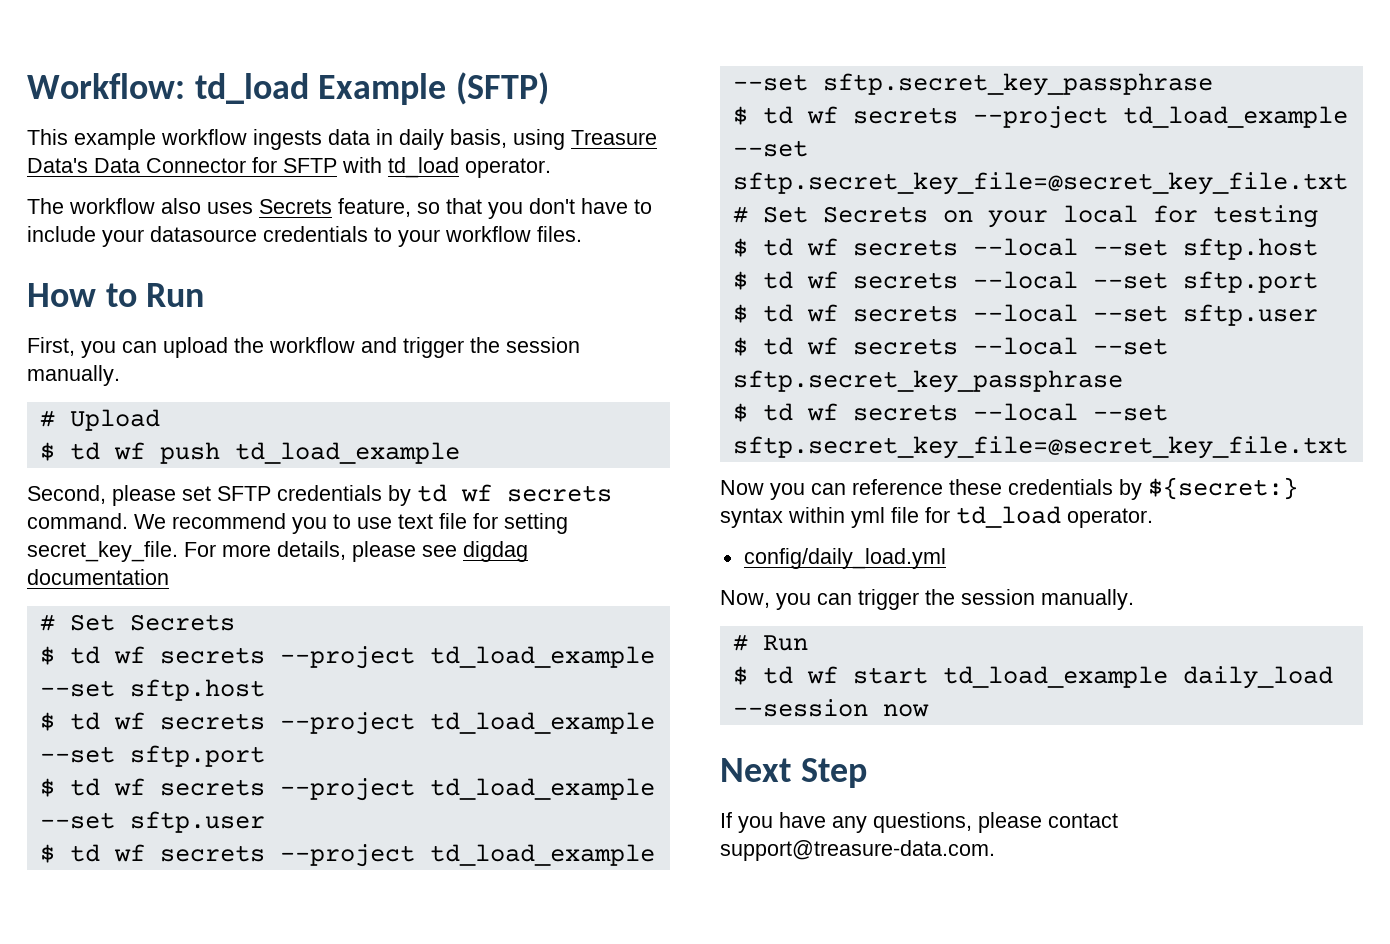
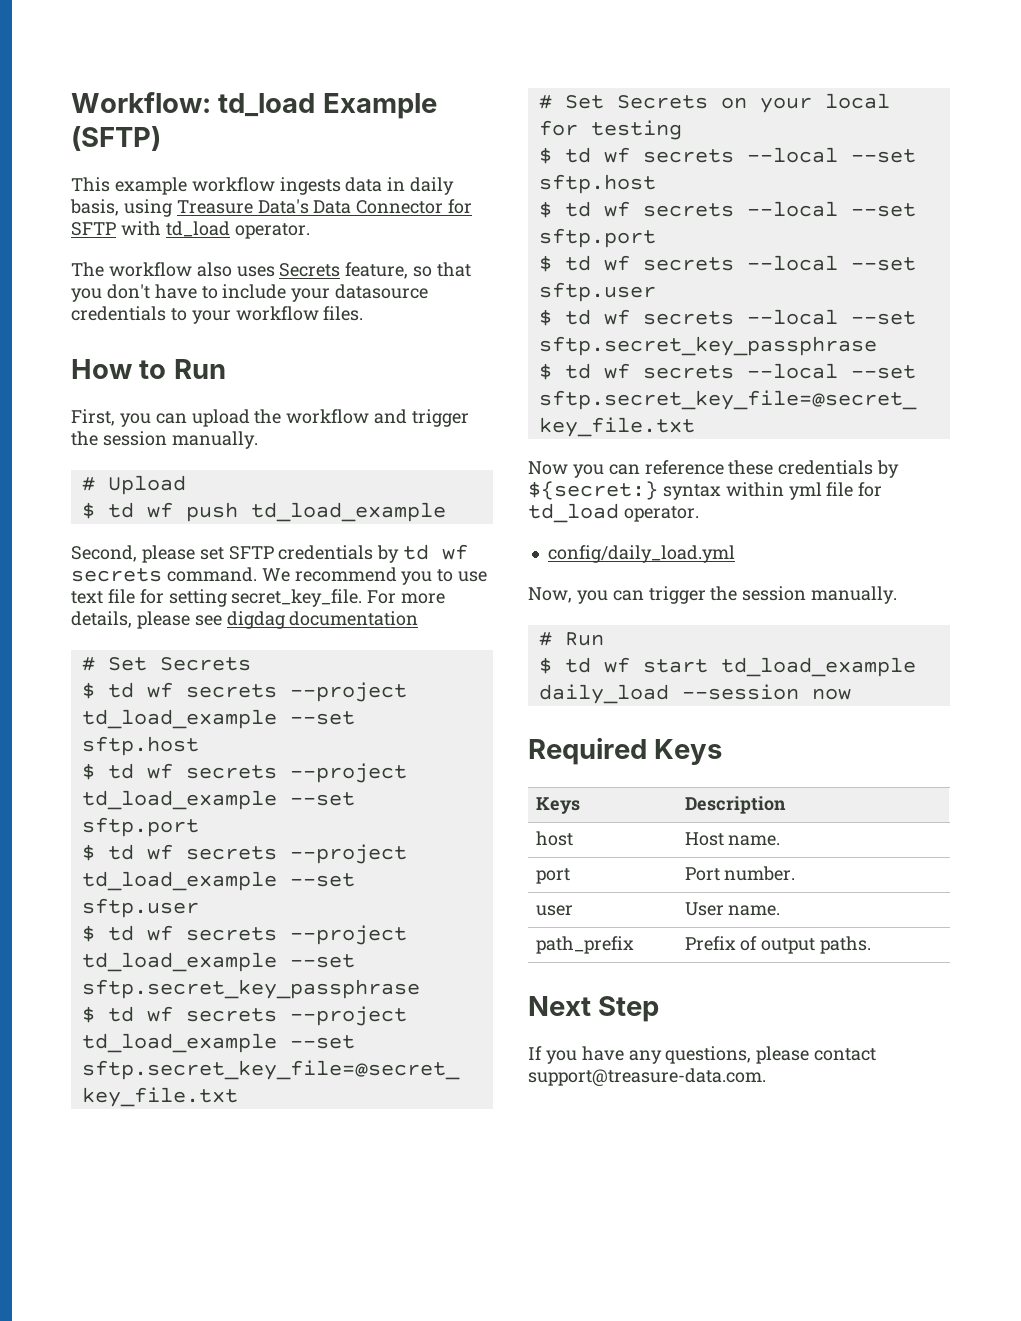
+ Required Keys
+ Keys | Description
+ host | Host name.
+ port | Port number.
+ user | User name.
+ path_prefix | Prefix of output paths.

